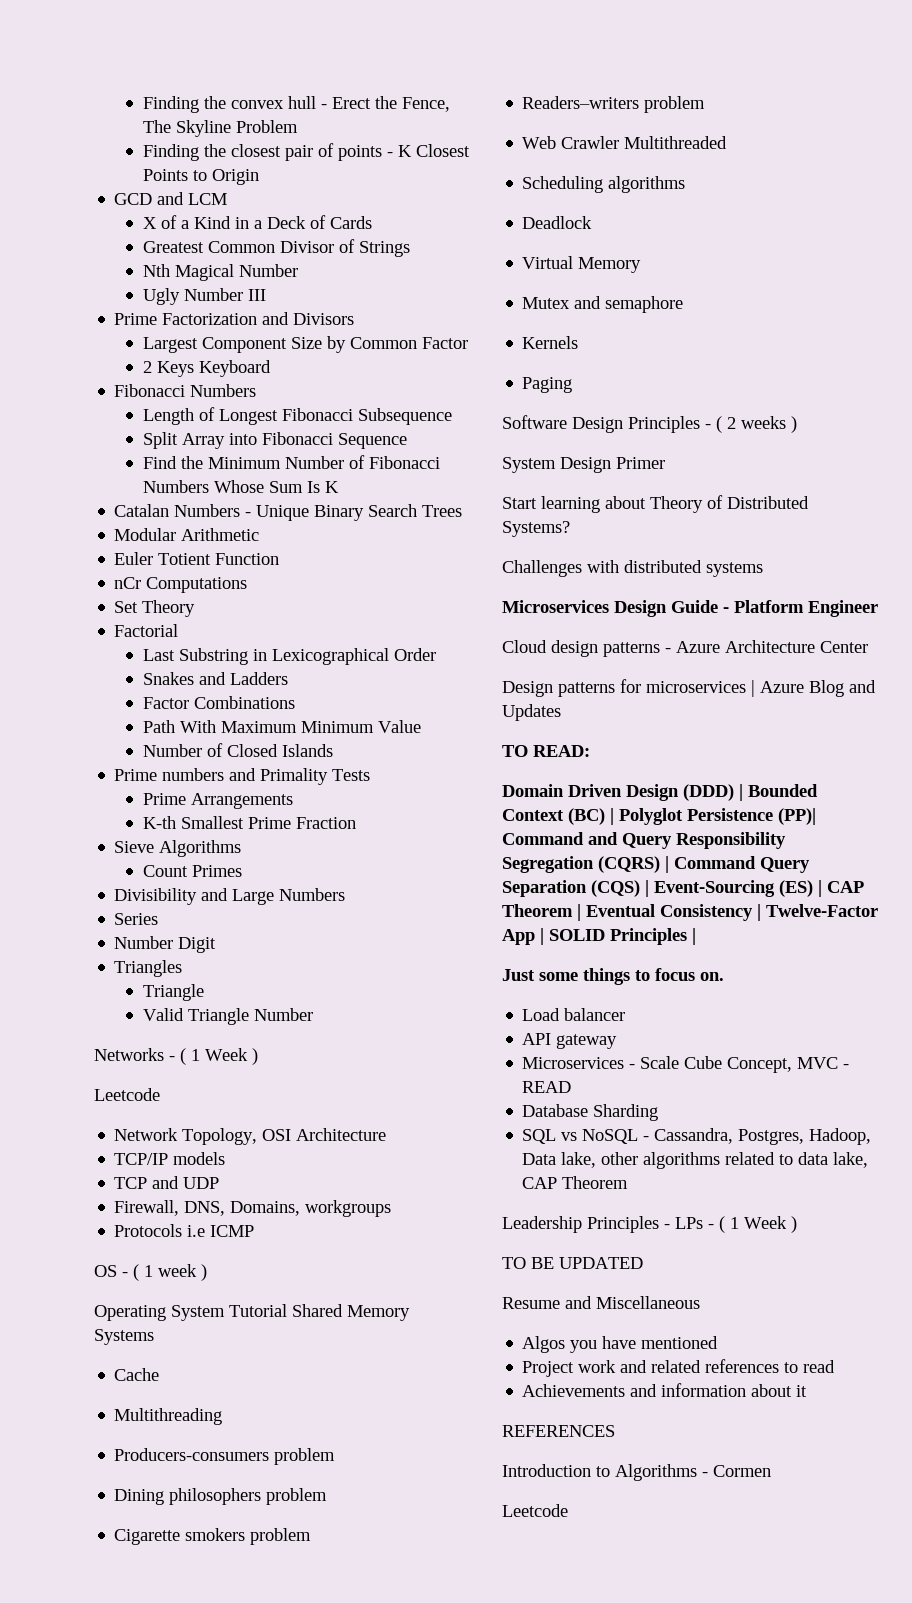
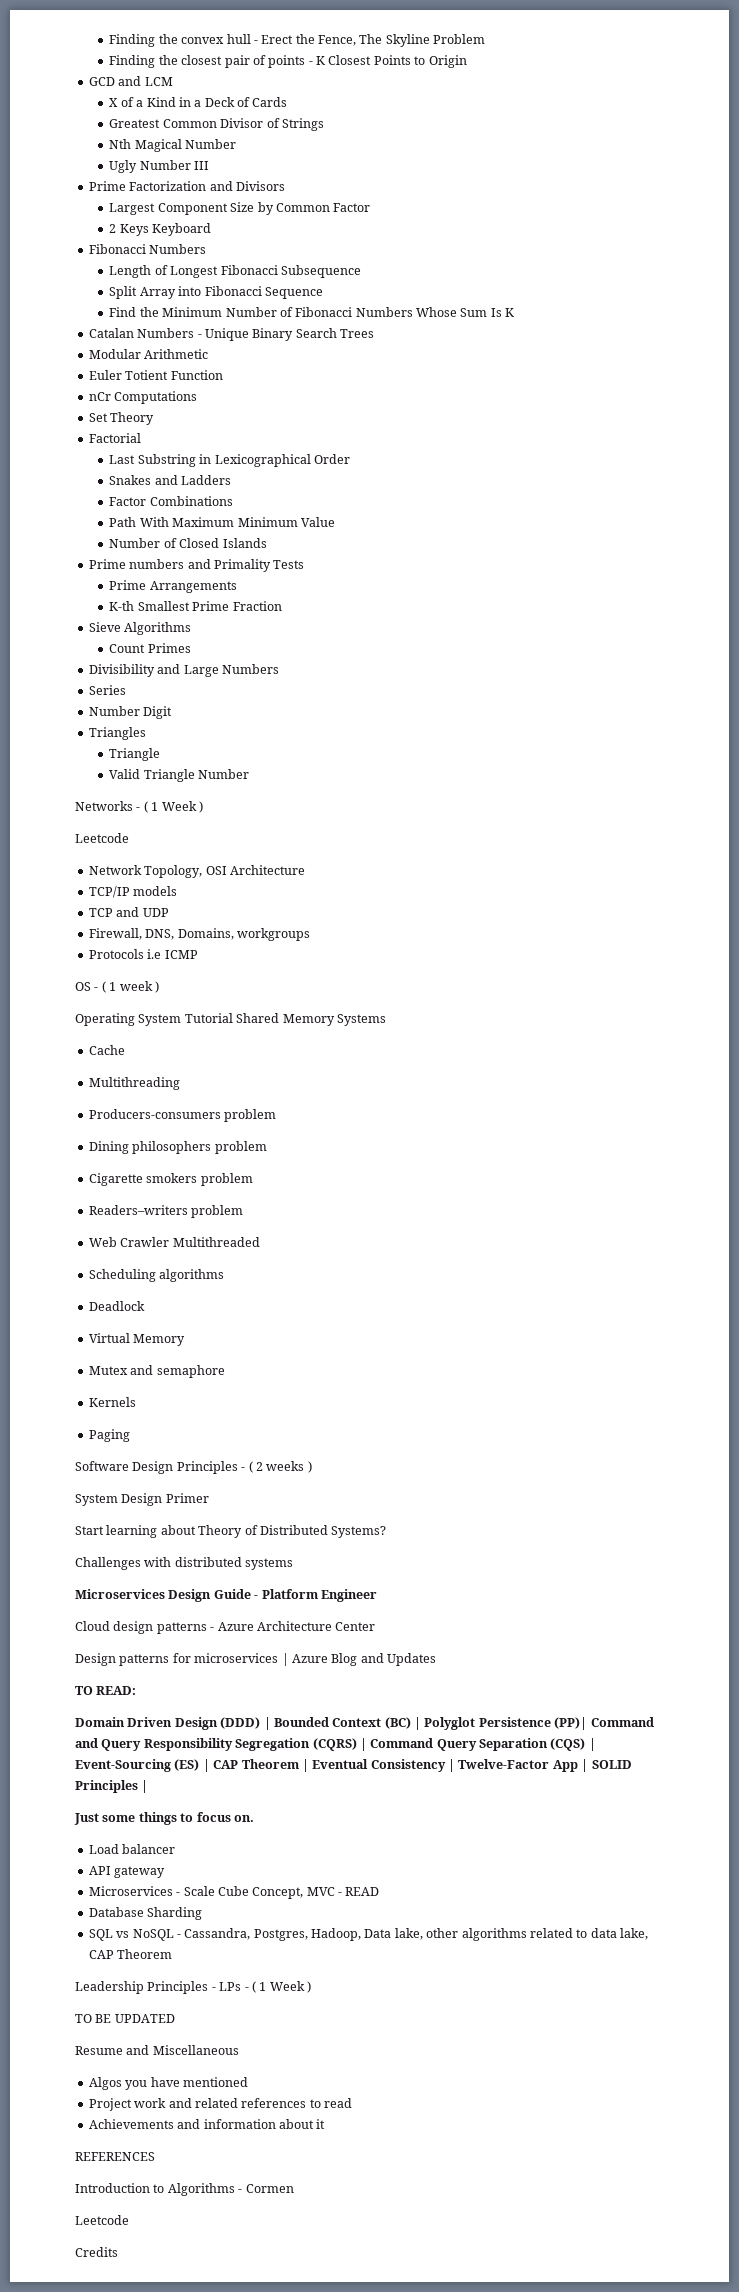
+ Credits

